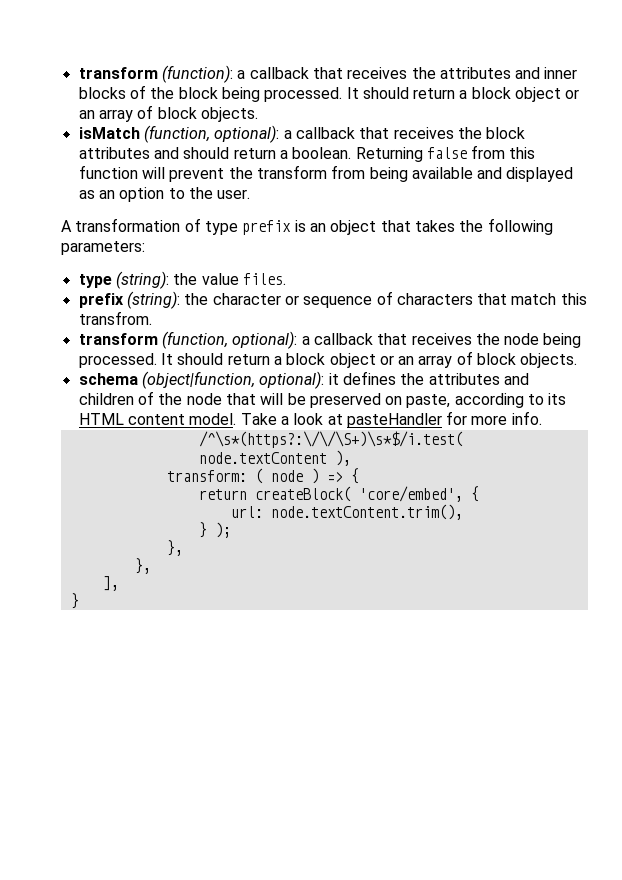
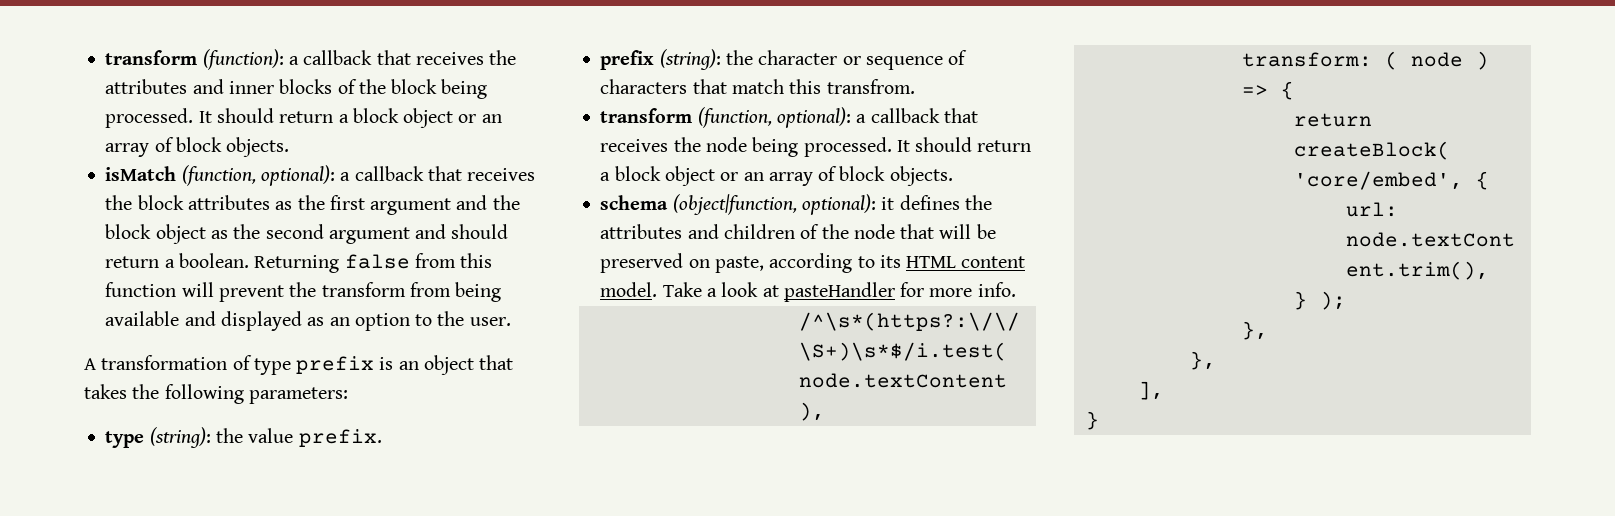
- isMatch (function, optional): a callback that receives the block attributes and should return a boolean.
+ isMatch (function, optional): a callback that receives the block attributes as the first argument and the block object as the second argument and should return a boolean.
- type (string): the value files.
+ type (string): the value prefix.

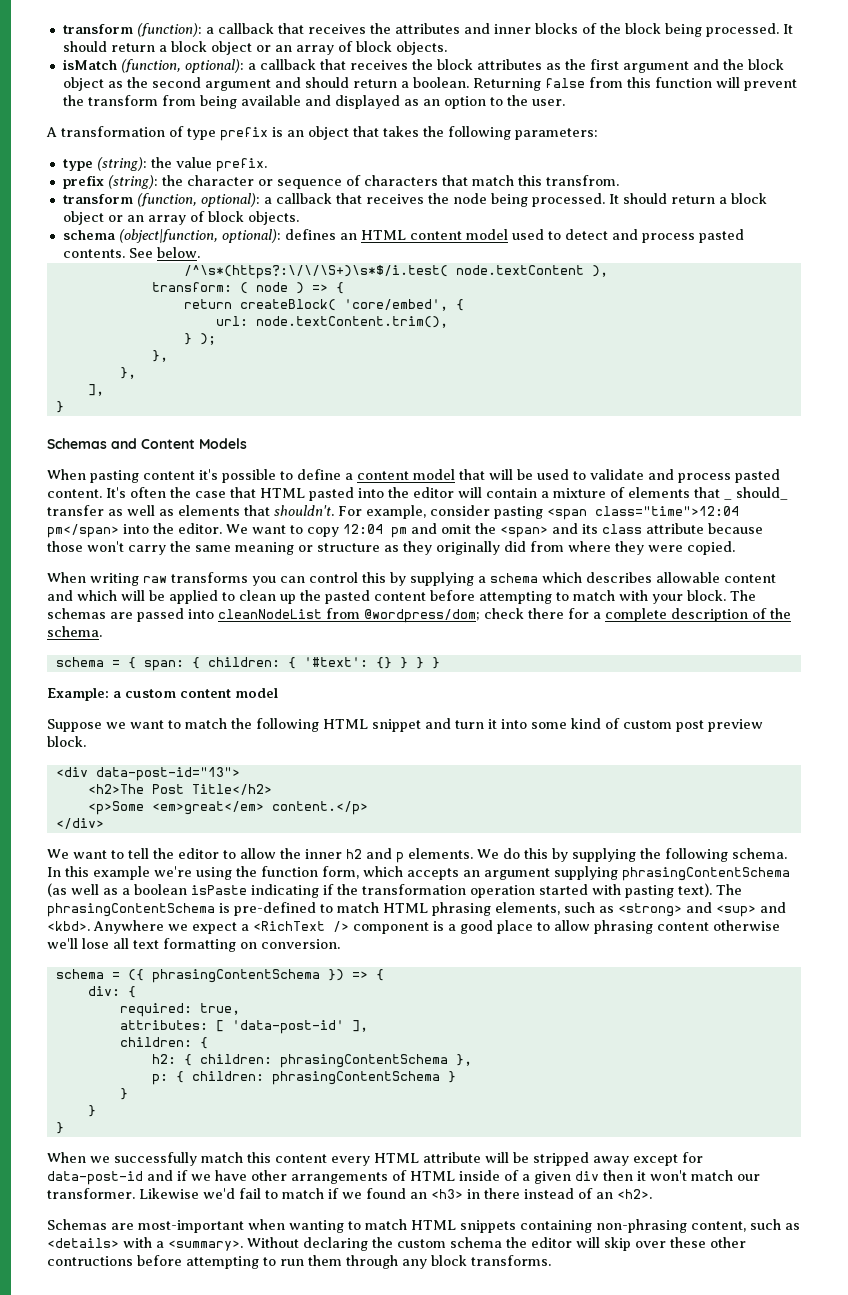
- schema (object|function, optional): it defines the attributes and children of the node that will be preserved on paste, according to its HTML content model. Take a look at pasteHandler for more info.
+ schema (object|function, optional): defines an HTML content model used to detect and process pasted contents. See below.
+ Schemas and Content Models
+ When pasting content it's possible to define a content model that will be used to validate and process pasted content. It's often the case that HTML pasted into the editor will contain a mixture of elements that _ should_ transfer as well as elements that shouldn't. For example, consider pasting <span class="time">12:04 pm</span> into the editor. We want to copy 12:04 pm and omit the <span> and its class attribute because those won't carry the same meaning or structure as they originally did from where they were copied.
+ When writing raw transforms you can control this by supplying a schema which describes allowable content and which will be applied to clean up the pasted content before attempting to match with your block. The schemas are passed into cleanNodeList from @wordpress/dom; check there for a complete description of the schema.
+ schema = { span: { children: { '#text': {} } } }
+ Example: a custom content model
+ Suppose we want to match the following HTML snippet and turn it into some kind of custom post preview block.
+ <div data-post-id="13">
+ <h2>The Post Title</h2>
+ <p>Some <em>great</em> content.</p>
+ </div>
+ We want to tell the editor to allow the inner h2 and p elements. We do this by supplying the following schema. In this example we're using the function form, which accepts an argument supplying phrasingContentSchema (as well as a boolean isPaste indicating if the transformation operation started with pasting text). The phrasingContentSchema is pre-defined to match HTML phrasing elements, such as <strong> and <sup> and <kbd>. Anywhere we expect a <RichText /> component is a good place to allow phrasing content otherwise we'll lose all text formatting on conversion.
+ schema = ({ phrasingContentSchema }) => {
+ div: {
+ required: true,
+ attributes: [ 'data-post-id' ],
+ children: {
+ h2: { children: phrasingContentSchema },
+ p: { children: phrasingContentSchema }
+ }
+ }
+ }
+ When we successfully match this content every HTML attribute will be stripped away except for data-post-id and if we have other arrangements of HTML inside of a given div then it won't match our transformer. Likewise we'd fail to match if we found an <h3> in there instead of an <h2>.
+ Schemas are most-important when wanting to match HTML snippets containing non-phrasing content, such as <details> with a <summary>. Without declaring the custom schema the editor will skip over these other contructions before attempting to run them through any block transforms.

